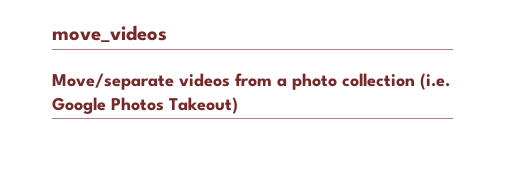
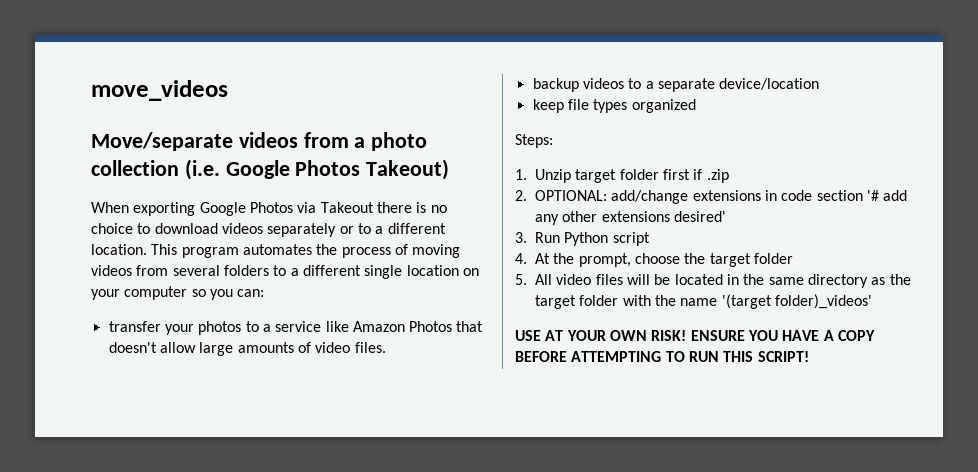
+ When exporting Google Photos via Takeout there is no choice to download videos separately or to a different location. This program automates the process of moving videos from several folders to a different single location on your computer so you can:
+ transfer your photos to a service like Amazon Photos that doesn't allow large amounts of video files.
+ backup videos to a separate device/location
+ keep file types organized
+ Steps:
+ 1. Unzip target folder first if .zip
+ 2. OPTIONAL: add/change extensions in code section '# add any other extensions desired'
+ 3. Run Python script
+ 4. At the prompt, choose the target folder
+ 5. All video files will be located in the same directory as the target folder with the name '(target folder)_videos'
+ USE AT YOUR OWN RISK! ENSURE YOU HAVE A COPY BEFORE ATTEMPTING TO RUN THIS SCRIPT!

